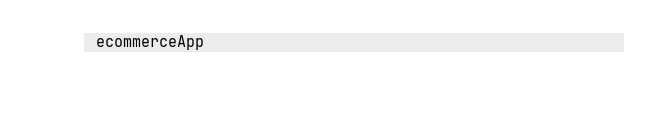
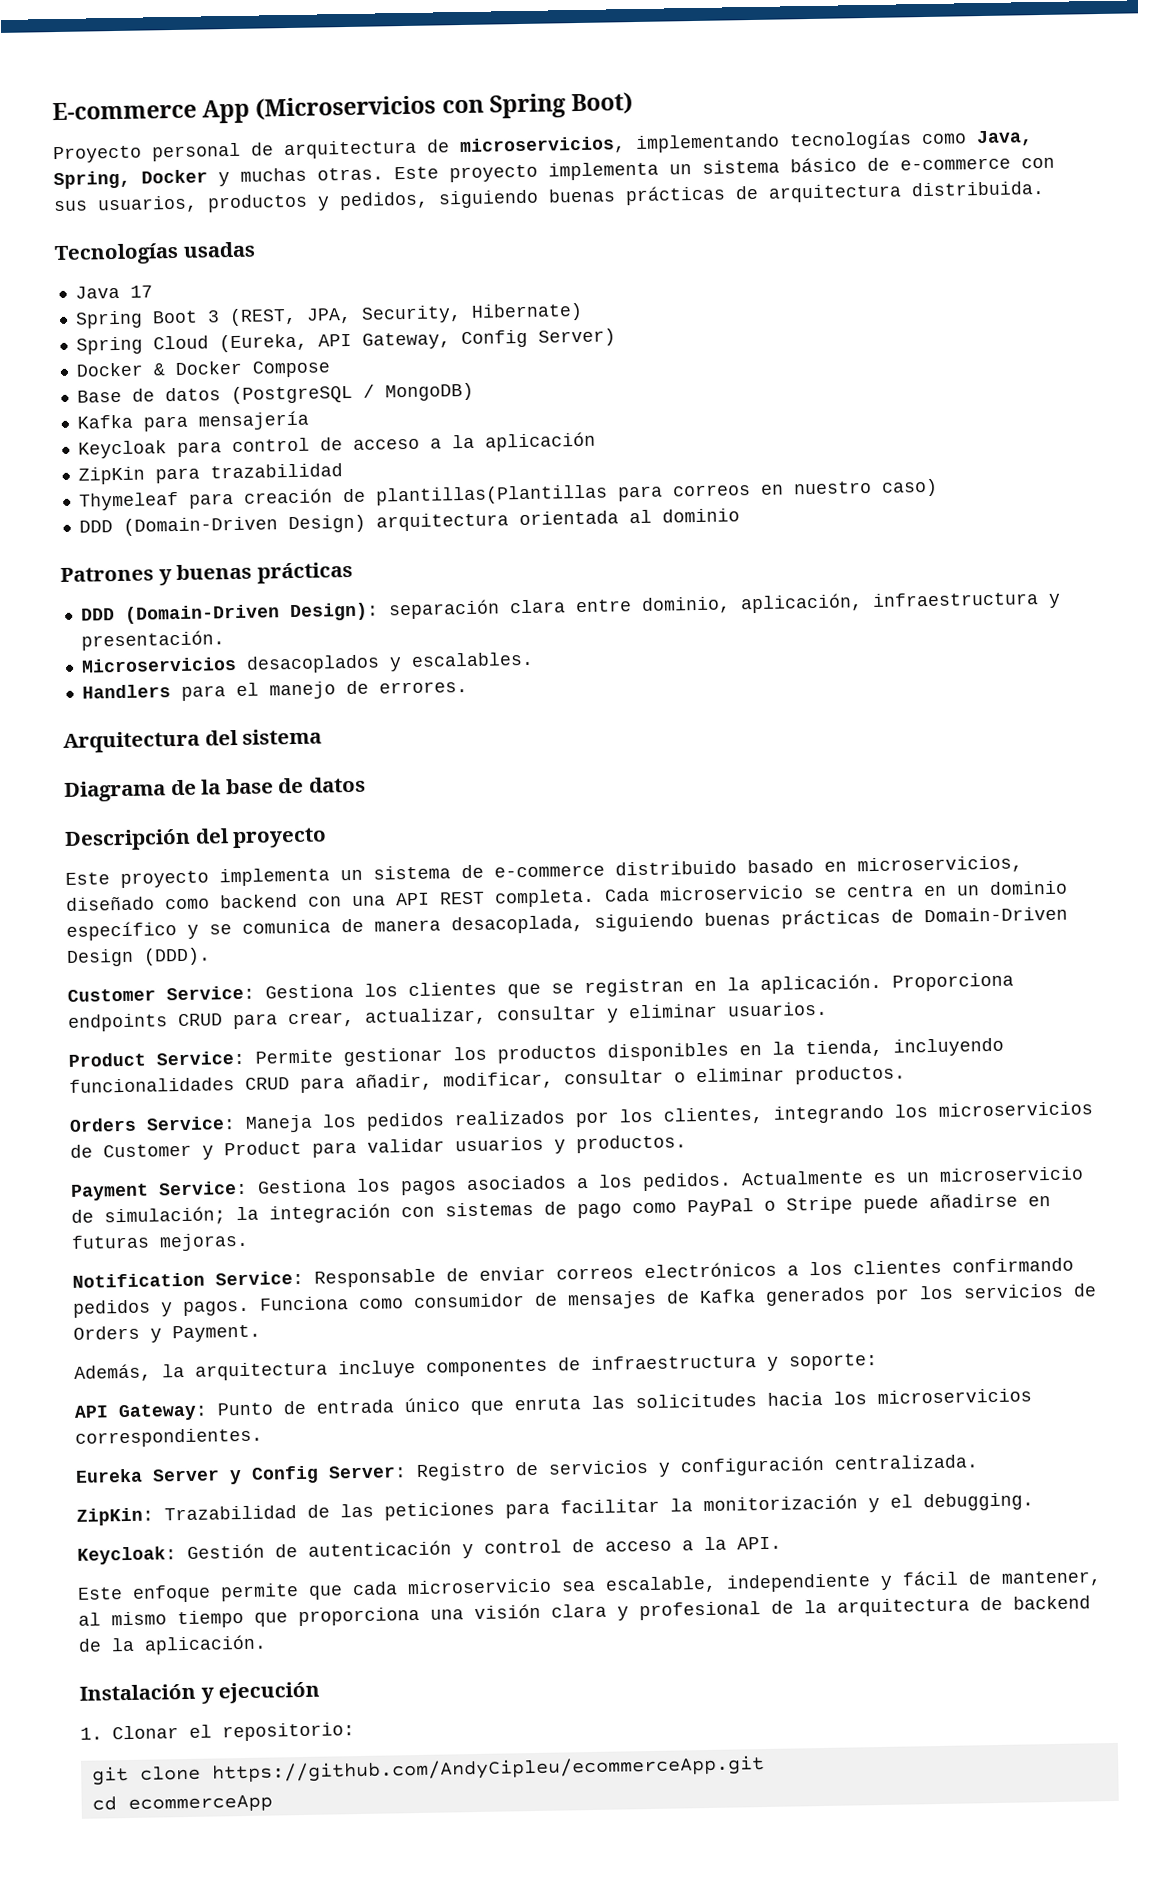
- ecommerceApp
+ E-commerce App (Microservicios con Spring Boot)
+ Proyecto personal de arquitectura de microservicios, implementando tecnologías como Java, Spring, Docker y muchas otras. Este proyecto implementa un sistema básico de e-commerce con sus usuarios, productos y pedidos, siguiendo buenas prácticas de arquitectura distribuida.
+ Tecnologías usadas
+ Java 17
+ Spring Boot 3 (REST, JPA, Security, Hibernate)
+ Spring Cloud (Eureka, API Gateway, Config Server)
+ Docker & Docker Compose
+ Base de datos (PostgreSQL / MongoDB)
+ Kafka para mensajería
+ Keycloak para control de acceso a la aplicación
+ ZipKin para trazabilidad
+ Thymeleaf para creación de plantillas(Plantillas para correos en nuestro caso)
+ DDD (Domain-Driven Design) arquitectura orientada al dominio
+ Patrones y buenas prácticas
+ DDD (Domain-Driven Design): separación clara entre dominio, aplicación, infraestructura y presentación.
+ Microservicios desacoplados y escalables.
+ Handlers para el manejo de errores.
+ Arquitectura del sistema
+ Diagrama de la base de datos
+ Descripción del proyecto
+ Este proyecto implementa un sistema de e-commerce distribuido basado en microservicios, diseñado como backend con una API REST completa. Cada microservicio se centra en un dominio específico y se comunica de manera desacoplada, siguiendo buenas prácticas de Domain-Driven Design (DDD).
+ Customer Service: Gestiona los clientes que se registran en la aplicación. Proporciona endpoints CRUD para crear, actualizar, consultar y eliminar usuarios.
+ Product Service: Permite gestionar los productos disponibles en la tienda, incluyendo funcionalidades CRUD para añadir, modificar, consultar o eliminar productos.
+ Orders Service: Maneja los pedidos realizados por los clientes, integrando los microservicios de Customer y Product para validar usuarios y productos.
+ Payment Service: Gestiona los pagos asociados a los pedidos. Actualmente es un microservicio de simulación; la integración con sistemas de pago como PayPal o Stripe puede añadirse en futuras mejoras.
+ Notification Service: Responsable de enviar correos electrónicos a los clientes confirmando pedidos y pagos. Funciona como consumidor de mensajes de Kafka generados por los servicios de Orders y Payment.
+ Además, la arquitectura incluye componentes de infraestructura y soporte:
+ API Gateway: Punto de entrada único que enruta las solicitudes hacia los microservicios correspondientes.
+ Eureka Server y Config Server: Registro de servicios y configuración centralizada.
+ ZipKin: Trazabilidad de las peticiones para facilitar la monitorización y el debugging.
+ Keycloak: Gestión de autenticación y control de acceso a la API.
+ Este enfoque permite que cada microservicio sea escalable, independiente y fácil de mantener, al mismo tiempo que proporciona una visión clara y profesional de la arquitectura de backend de la aplicación.
+ Instalación y ejecución
+ 1. Clonar el repositorio:
+ git clone https://github.com/AndyCipleu/ecommerceApp.git
+ cd ecommerceApp

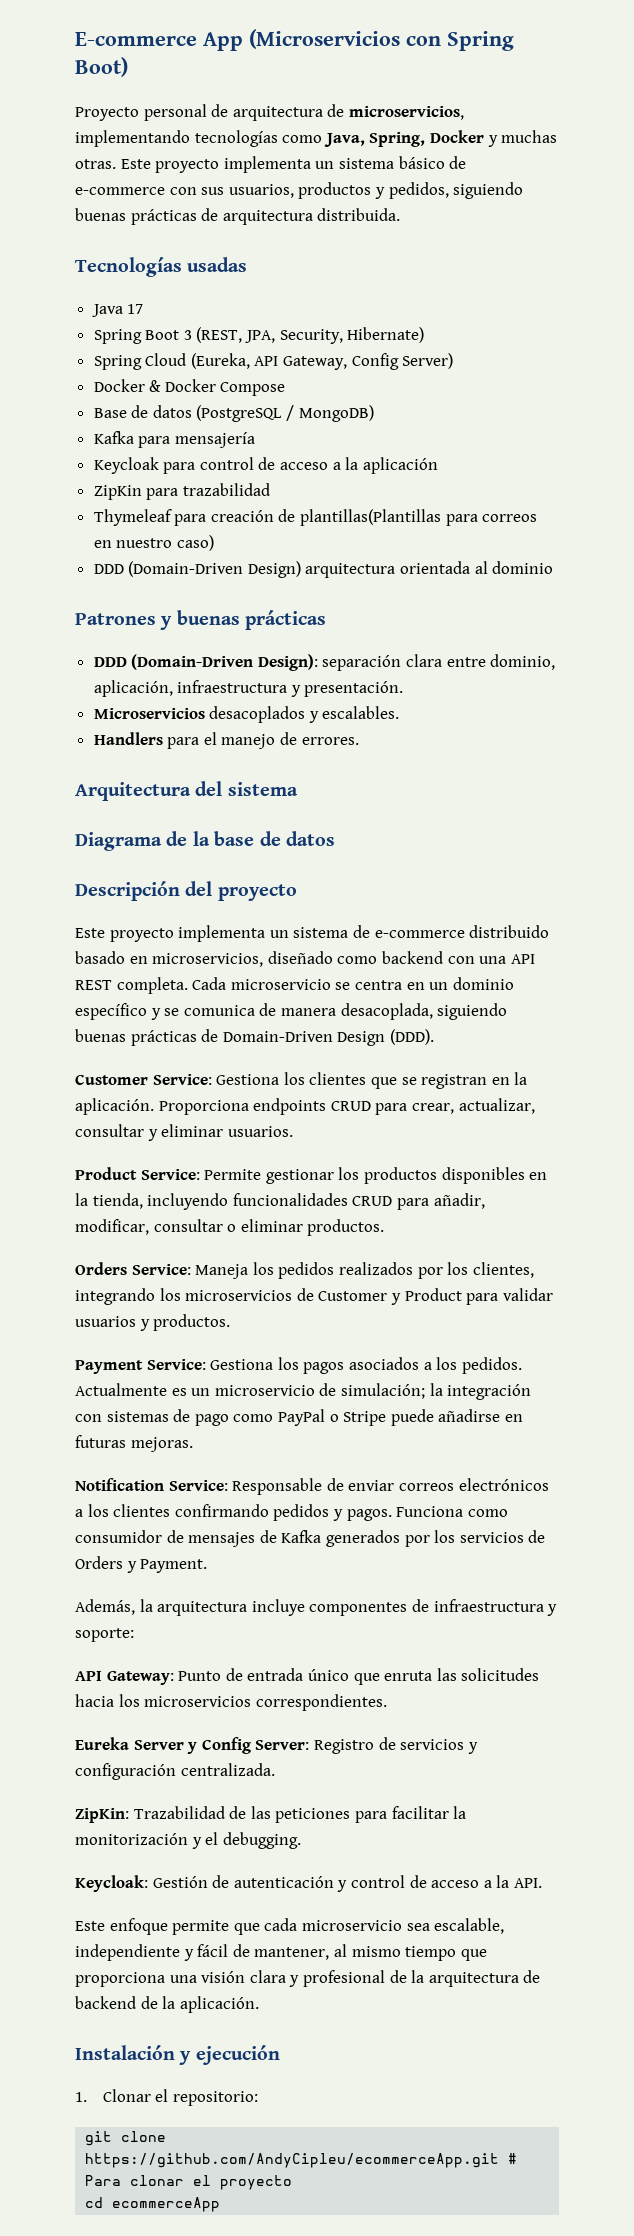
- git clone https://github.com/AndyCipleu/ecommerceApp.git
+ git clone https://github.com/AndyCipleu/ecommerceApp.git # Para clonar el proyecto

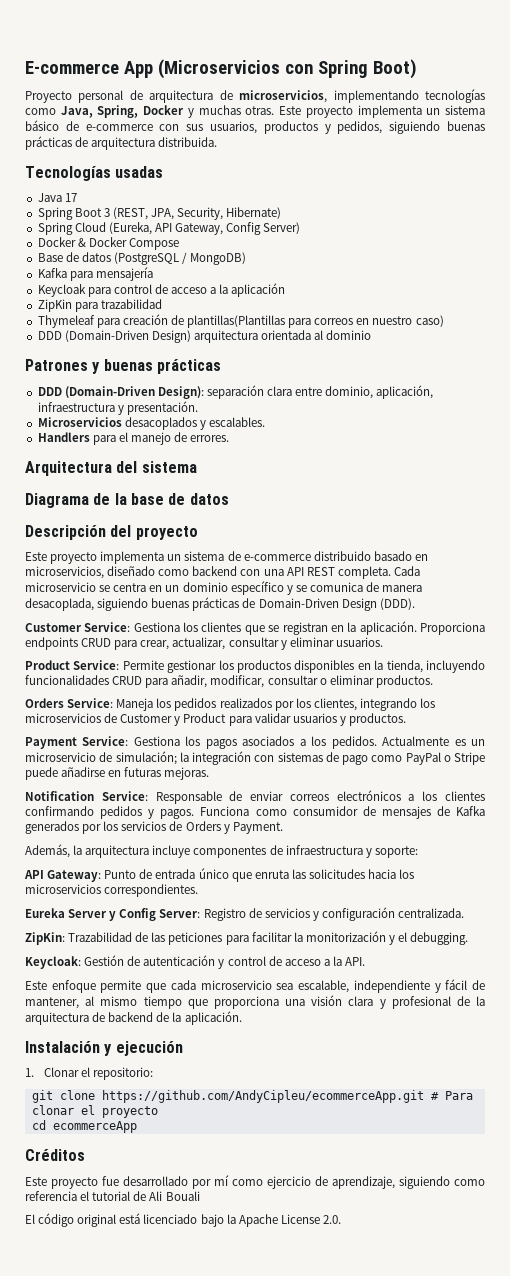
+ Créditos
+ Este proyecto fue desarrollado por mí como ejercicio de aprendizaje, siguiendo como referencia el tutorial de Ali Bouali
+ El código original está licenciado bajo la Apache License 2.0.

